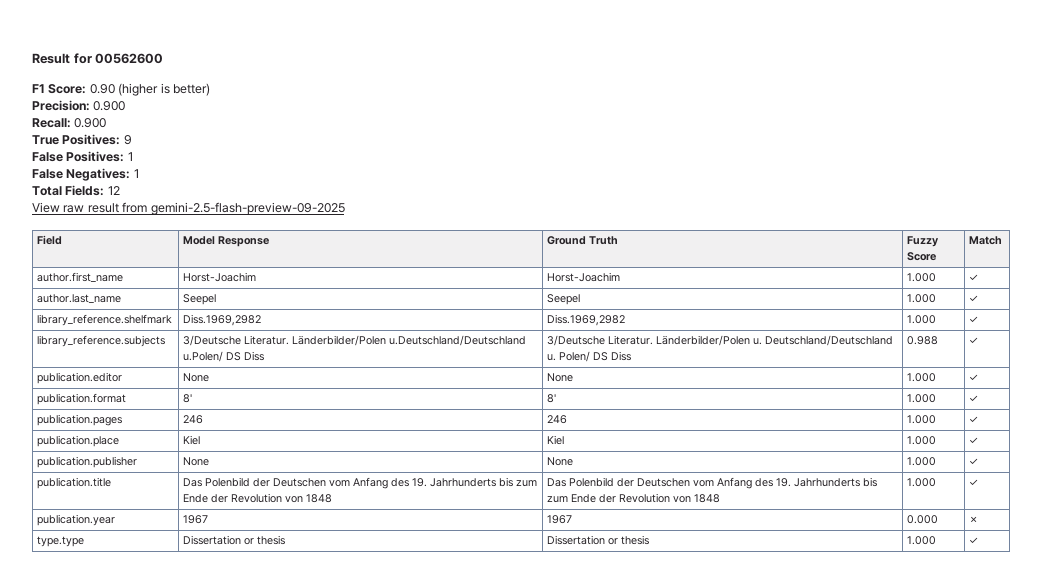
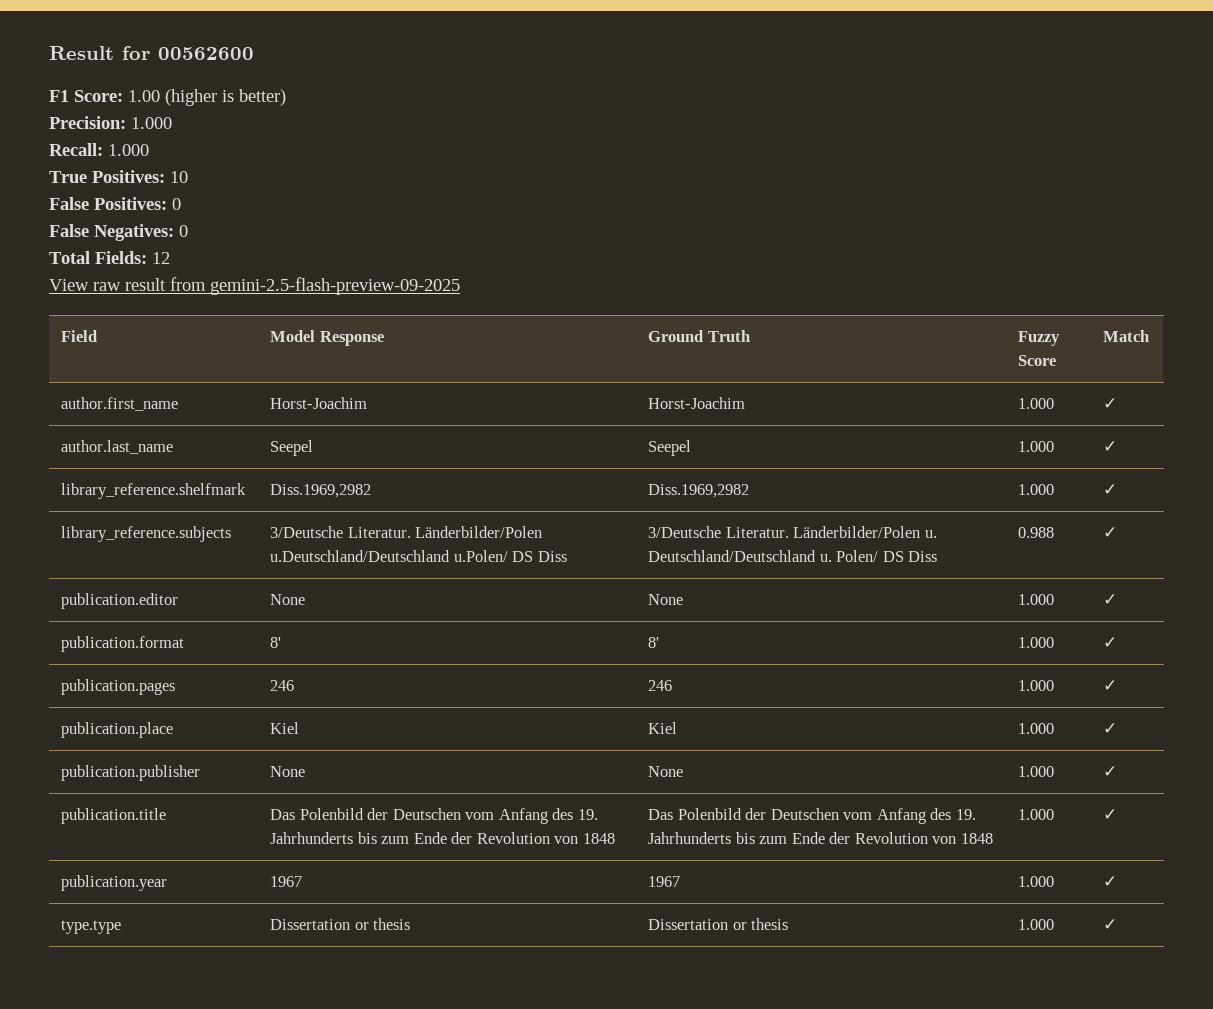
- F1 Score: 0.90 (higher is better)
+ F1 Score: 1.00 (higher is better)
- Precision: 0.900
+ Precision: 1.000
- Recall: 0.900
+ Recall: 1.000
- True Positives: 9
+ True Positives: 10
- False Positives: 1
+ False Positives: 0
- False Negatives: 1
+ False Negatives: 0
- publication.year | 1967 | 1967 | 0.000 | ✗
+ publication.year | 1967 | 1967 | 1.000 | ✓

